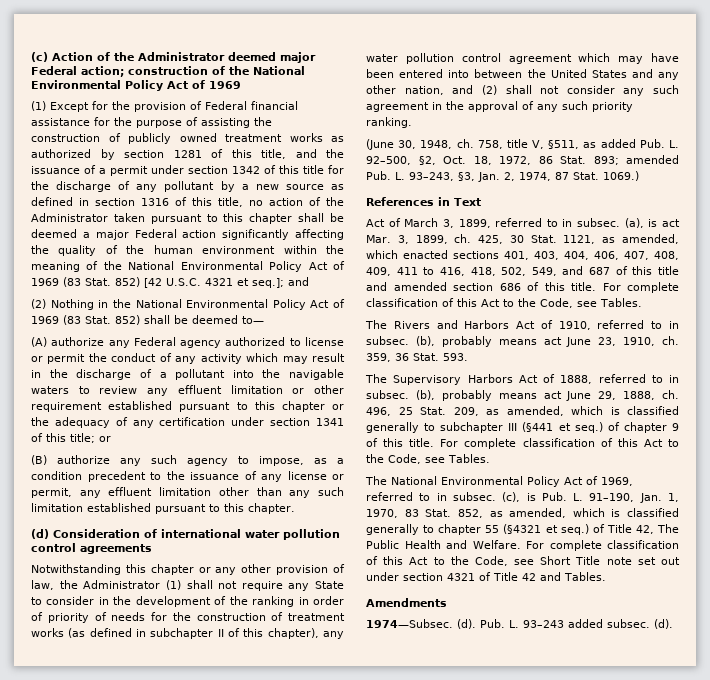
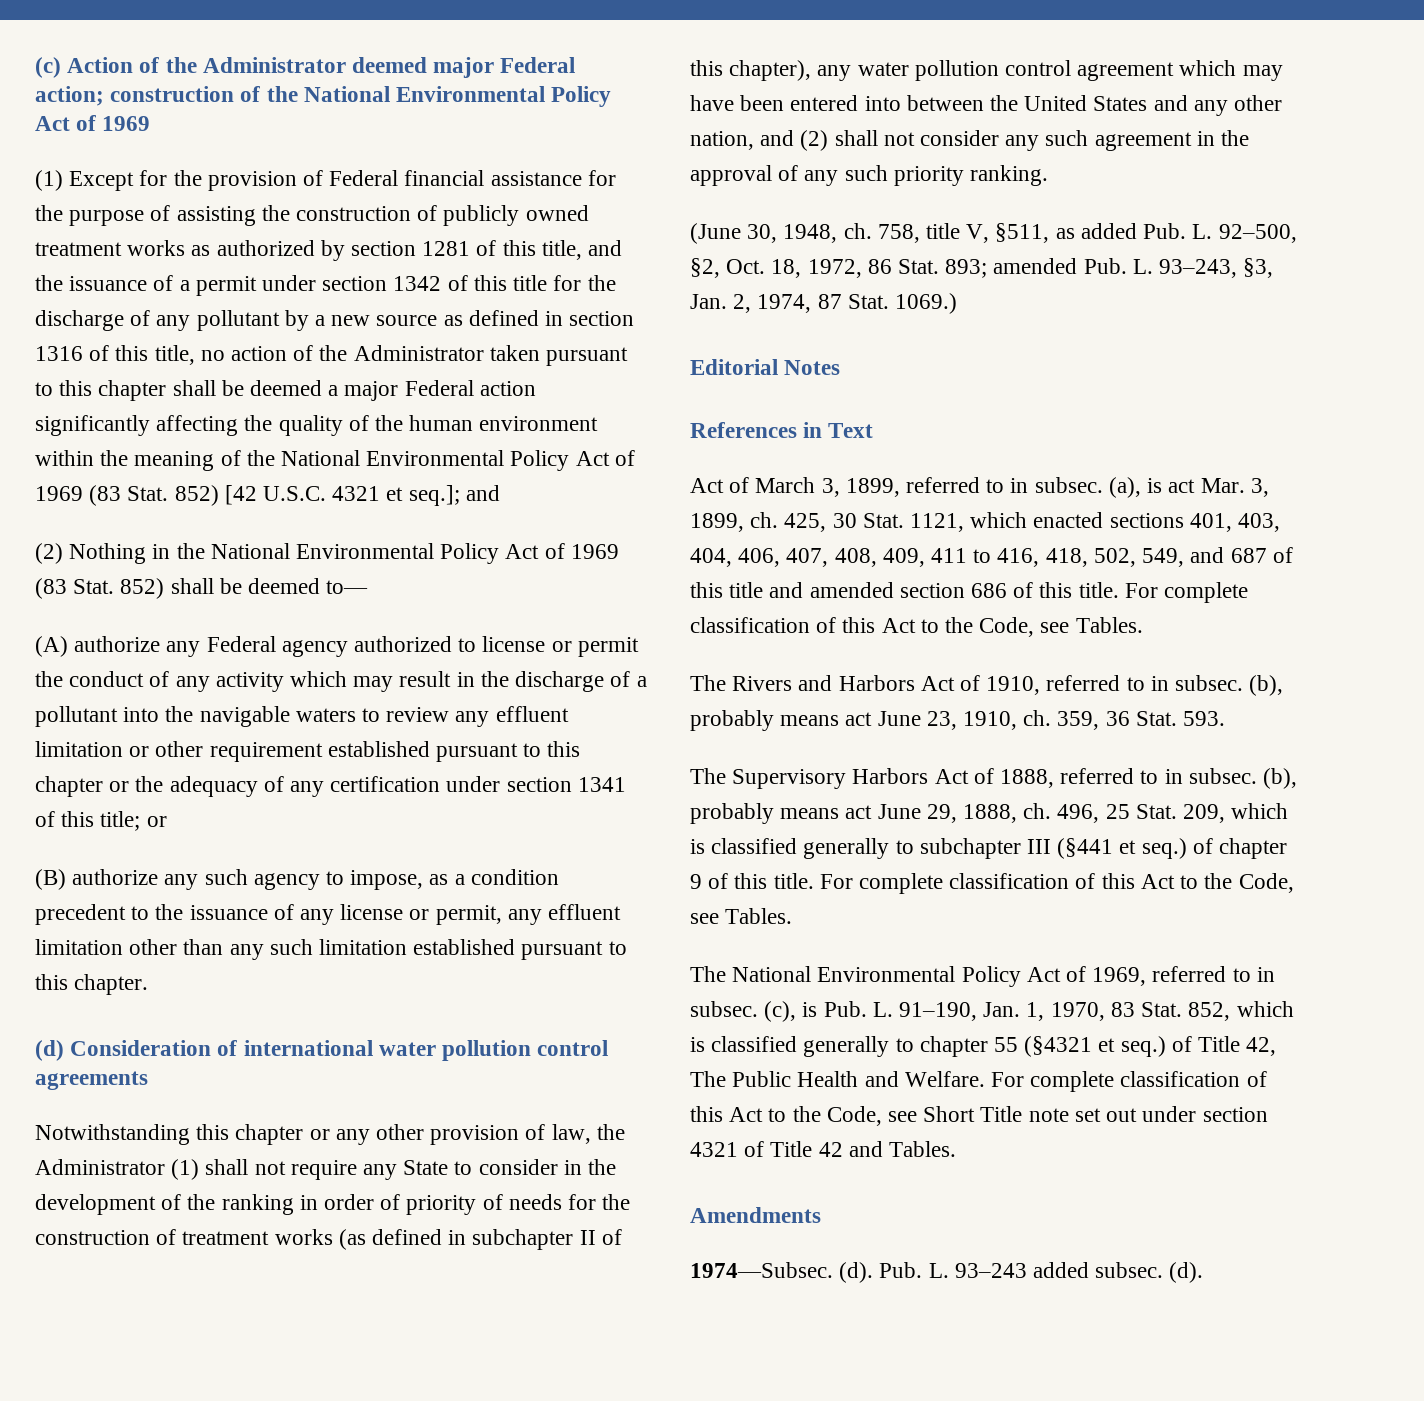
+ Editorial Notes
- 1121, as amended, which enacted sections 401, 403, 404, 406, 407, 408, 409, 411 to 416, 418, 502, 549, and 687 of this title and amended section 686 of this title.
+ 1121, which enacted sections 401, 403, 404, 406, 407, 408, 409, 411 to 416, 418, 502, 549, and 687 of this title and amended section 686 of this title.
- 209, as amended, which is classified generally to subchapter III (§441 et seq.) of chapter 9 of this title.
+ 209, which is classified generally to subchapter III (§441 et seq.) of chapter 9 of this title.
- 852, as amended, which is classified generally to chapter 55 (§4321 et seq.) of Title 42, The Public Health and Welfare.
+ 852, which is classified generally to chapter 55 (§4321 et seq.) of Title 42, The Public Health and Welfare.

